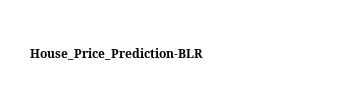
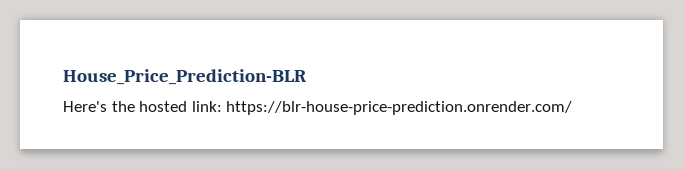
+ Here's the hosted link: https://blr-house-price-prediction.onrender.com/

